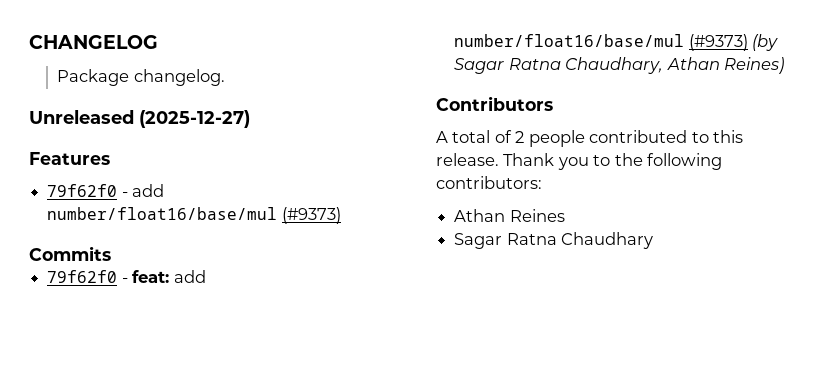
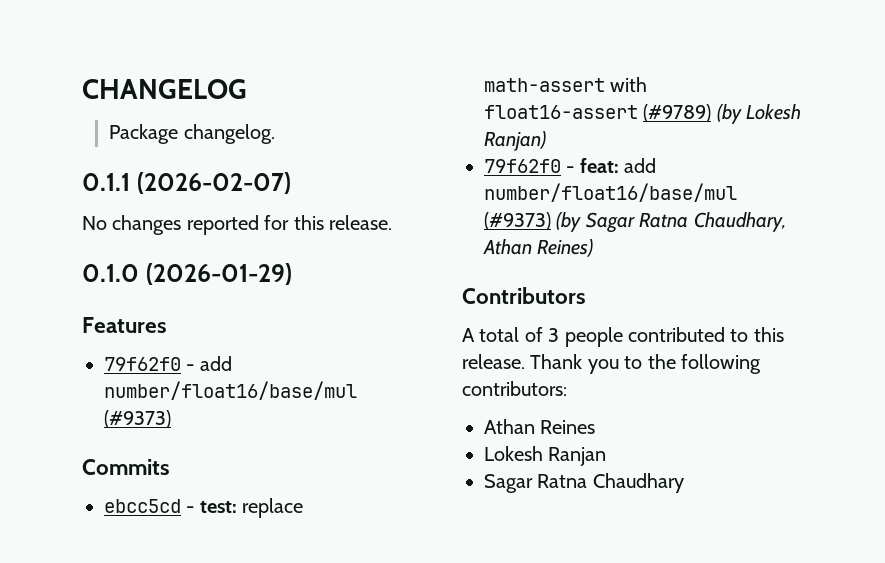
- Unreleased (2025-12-27)
+ 0.1.1 (2026-02-07)
+ No changes reported for this release.
+ 0.1.0 (2026-01-29)
+ ebcc5cd - test: replace math-assert with float16-assert (#9789) (by Lokesh Ranjan)
- A total of 2 people contributed to this release.
+ A total of 3 people contributed to this release.
+ Lokesh Ranjan

